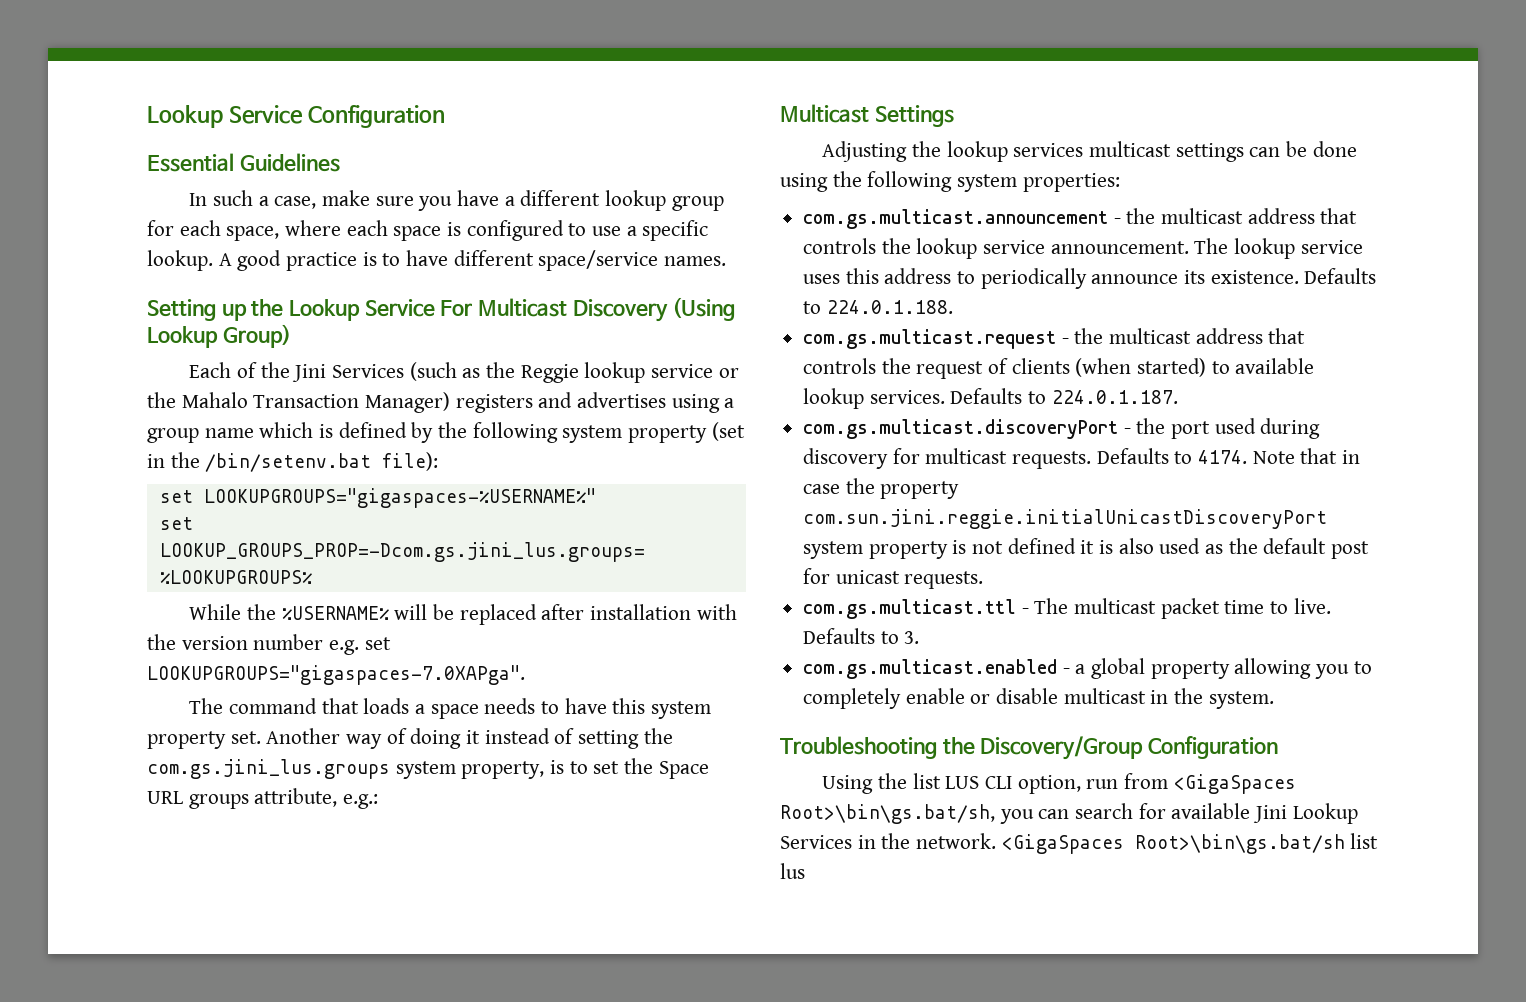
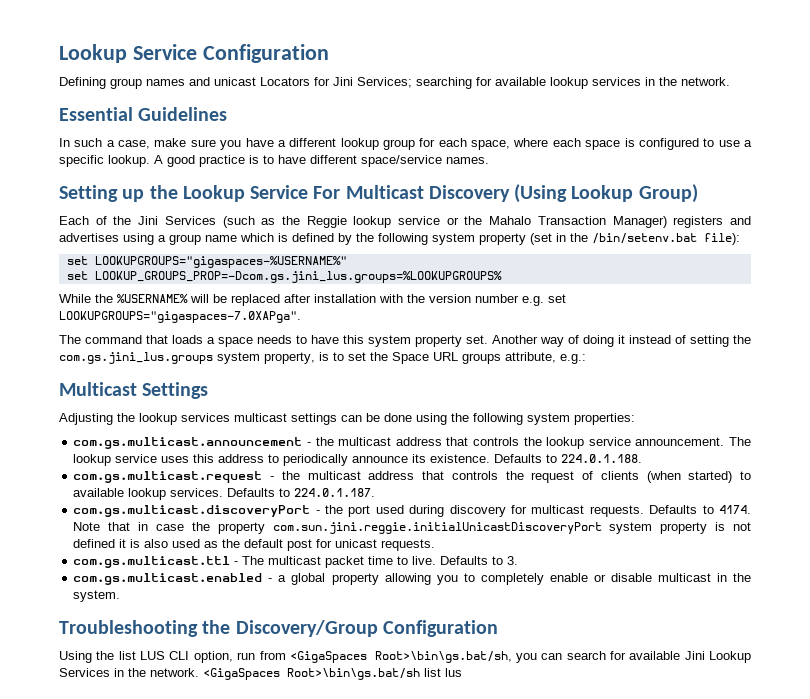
+ Defining group names and unicast Locators for Jini Services; searching for available lookup services in the network.

